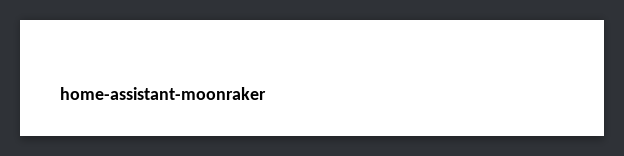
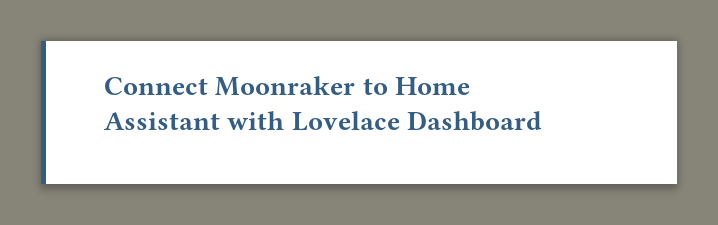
- home-assistant-moonraker
+ Connect Moonraker to Home Assistant with Lovelace Dashboard

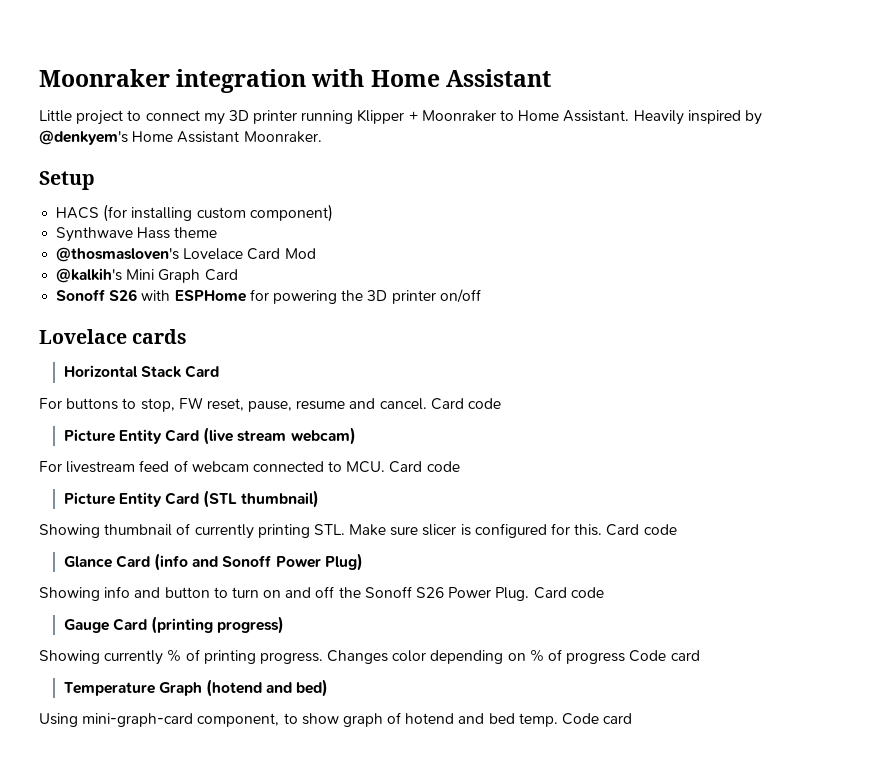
- Connect Moonraker to Home Assistant with Lovelace Dashboard
+ Moonraker integration with Home Assistant
+ Little project to connect my 3D printer running Klipper + Moonraker to Home Assistant. Heavily inspired by @denkyem's Home Assistant Moonraker.
+ Setup
+ HACS (for installing custom component)
+ Synthwave Hass theme
+ @thosmasloven's Lovelace Card Mod
+ @kalkih's Mini Graph Card
+ Sonoff S26 with ESPHome for powering the 3D printer on/off
+ Lovelace cards
+ Horizontal Stack Card
+ For buttons to stop, FW reset, pause, resume and cancel. Card code
+ Picture Entity Card (live stream webcam)
+ For livestream feed of webcam connected to MCU. Card code
+ Picture Entity Card (STL thumbnail)
+ Showing thumbnail of currently printing STL. Make sure slicer is configured for this. Card code
+ Glance Card (info and Sonoff Power Plug)
+ Showing info and button to turn on and off the Sonoff S26 Power Plug. Card code
+ Gauge Card (printing progress)
+ Showing currently % of printing progress. Changes color depending on % of progress Code card
+ Temperature Graph (hotend and bed)
+ Using mini-graph-card component, to show graph of hotend and bed temp. Code card

